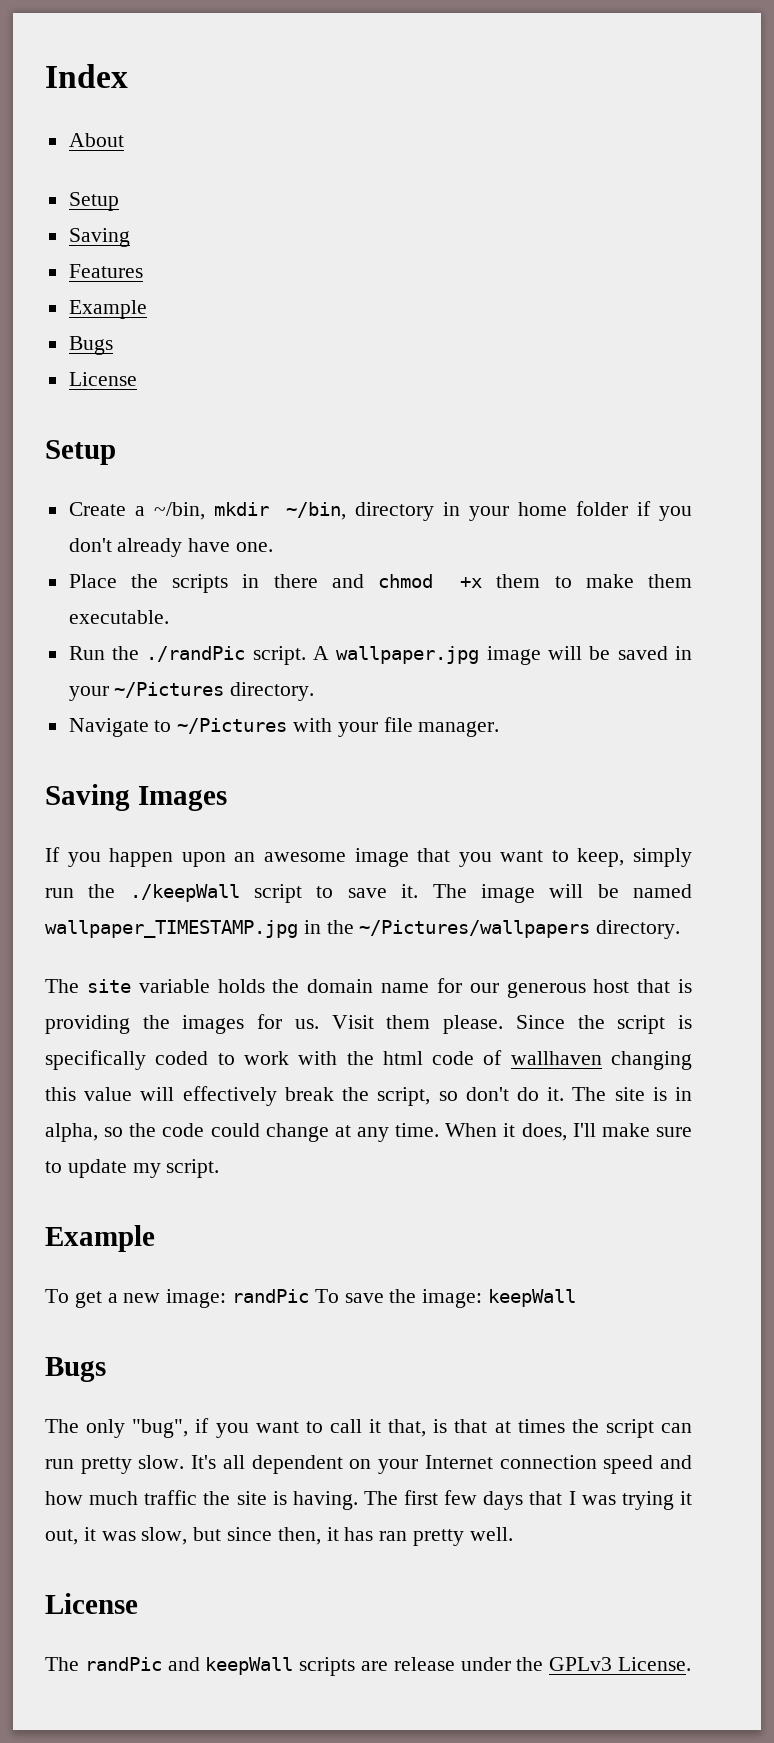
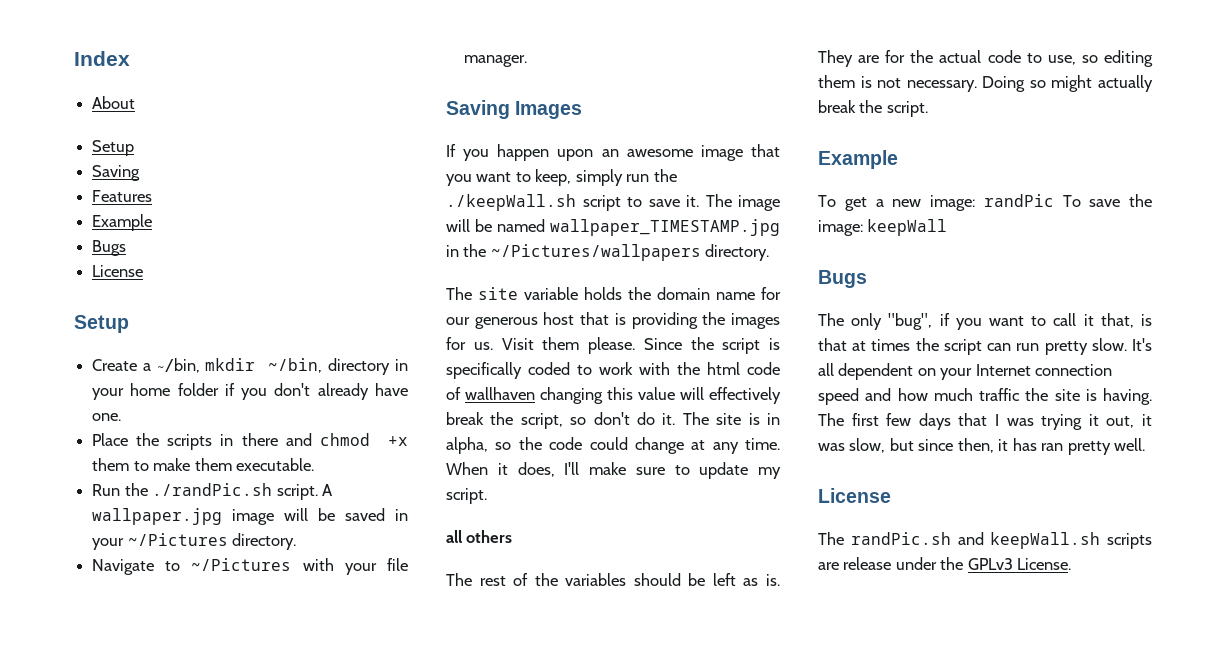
- Run the ./randPic script.
+ Run the ./randPic.sh script.
- If you happen upon an awesome image that you want to keep, simply run the ./keepWall script to save it.
+ If you happen upon an awesome image that you want to keep, simply run the ./keepWall.sh script to save it.
+ all others
+ The rest of the variables should be left as is. They are for the actual code to use, so editing them is not necessary. Doing so might actually break the script.
- The randPic and keepWall scripts are release under the GPLv3 License.
+ The randPic.sh and keepWall.sh scripts are release under the GPLv3 License.

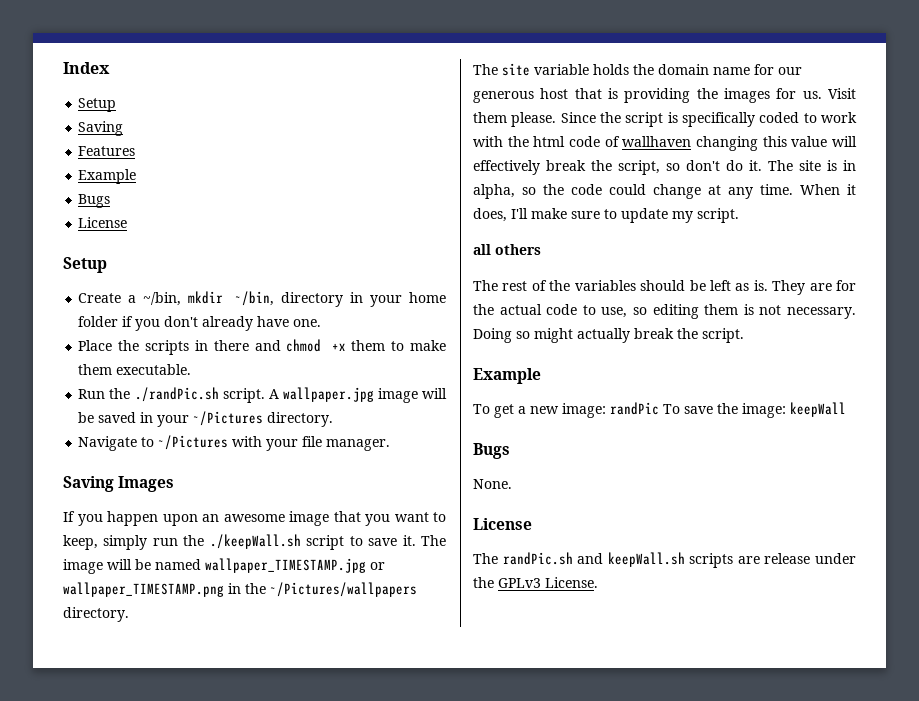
- About
- The image will be named wallpaper_TIMESTAMP.jpg in the ~/Pictures/wallpapers directory.
+ The image will be named wallpaper_TIMESTAMP.jpg or wallpaper_TIMESTAMP.png in the ~/Pictures/wallpapers directory.
- The only "bug", if you want to call it that, is that at times the script can run pretty slow. It's all dependent on your Internet connection speed and how much traffic the site is having. The first few days that I was trying it out, it was slow, but since then, it has ran pretty well.
+ None.

